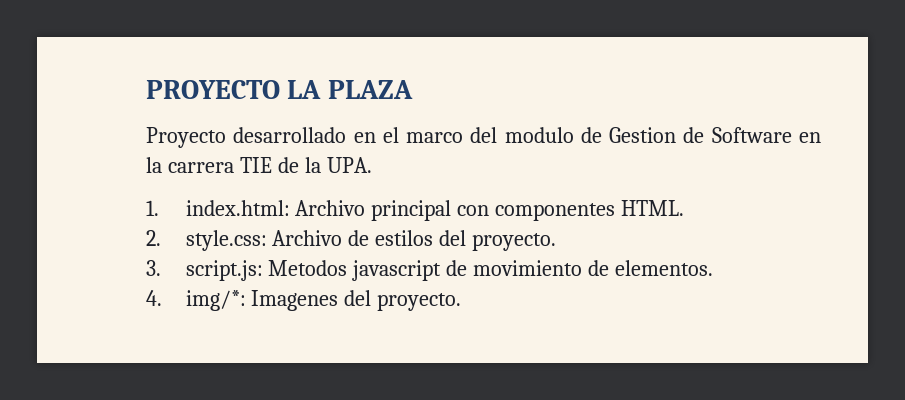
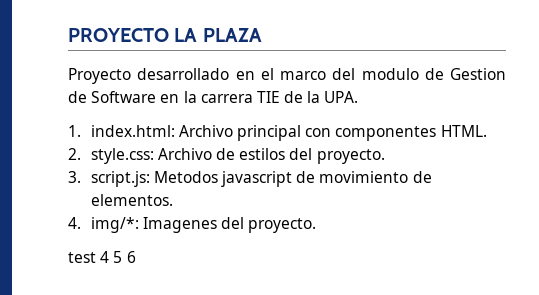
+ test 4 5 6

